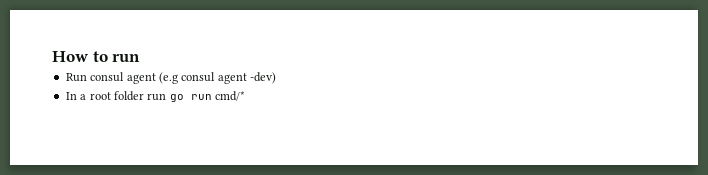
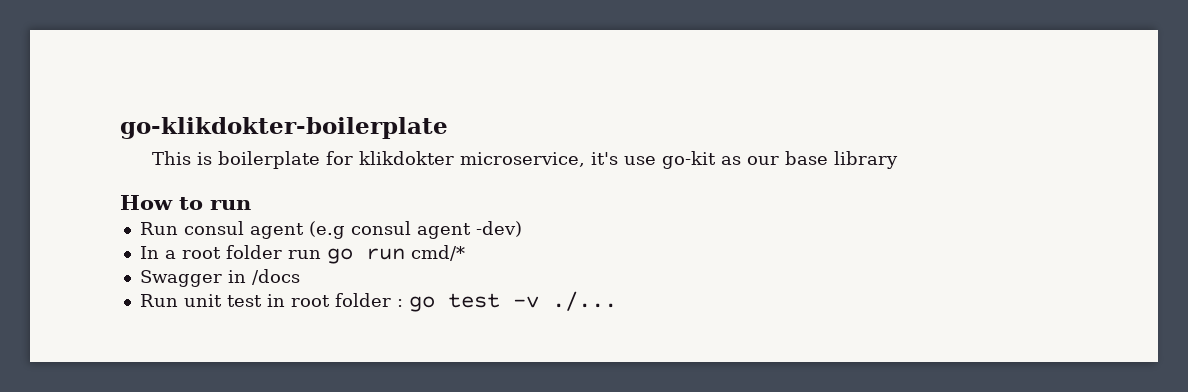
+ go-klikdokter-boilerplate
+ This is boilerplate for klikdokter microservice, it's use go-kit as our base library
+ Swagger in /docs
+ Run unit test in root folder : go test -v ./...

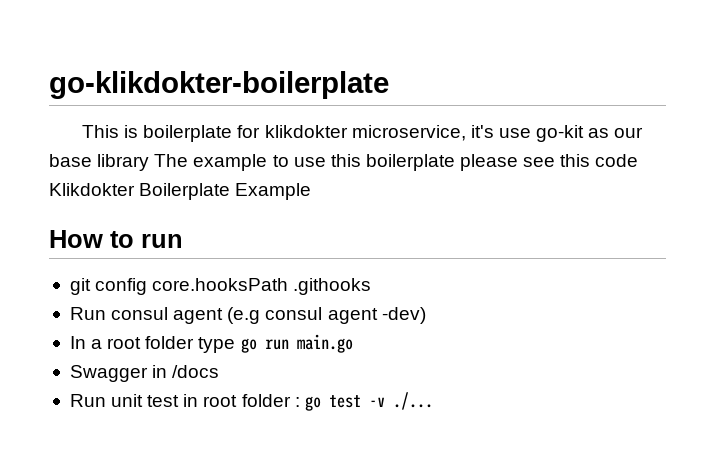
- This is boilerplate for klikdokter microservice, it's use go-kit as our base library
+ This is boilerplate for klikdokter microservice, it's use go-kit as our base library The example to use this boilerplate please see this code Klikdokter Boilerplate Example
+ git config core.hooksPath .githooks
- In a root folder run go run cmd/*
+ In a root folder type go run main.go

